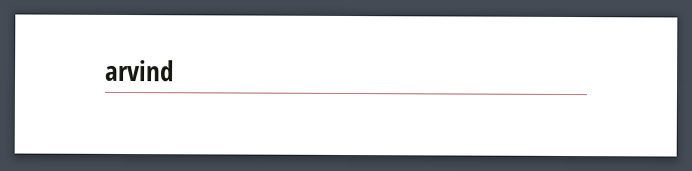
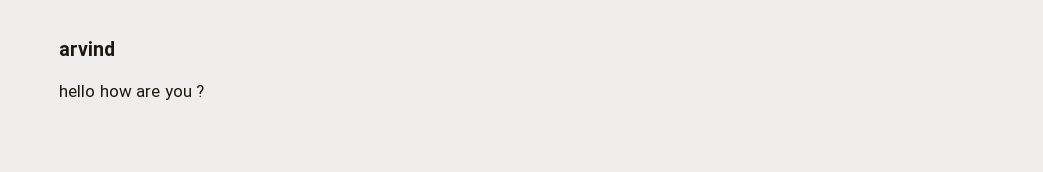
+ hello how are you ?

